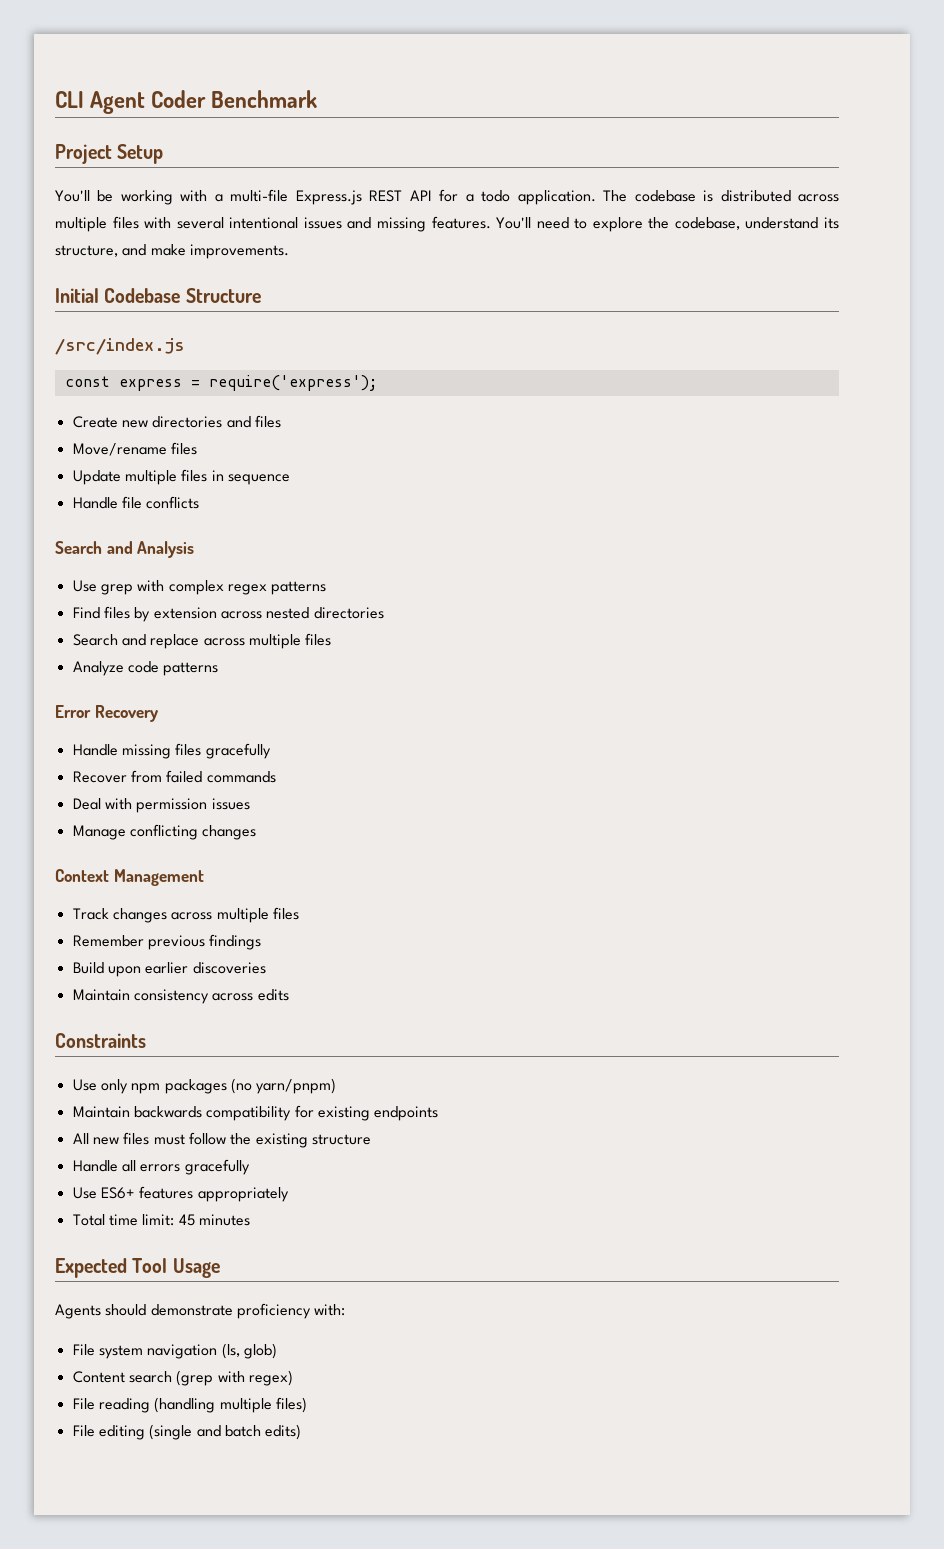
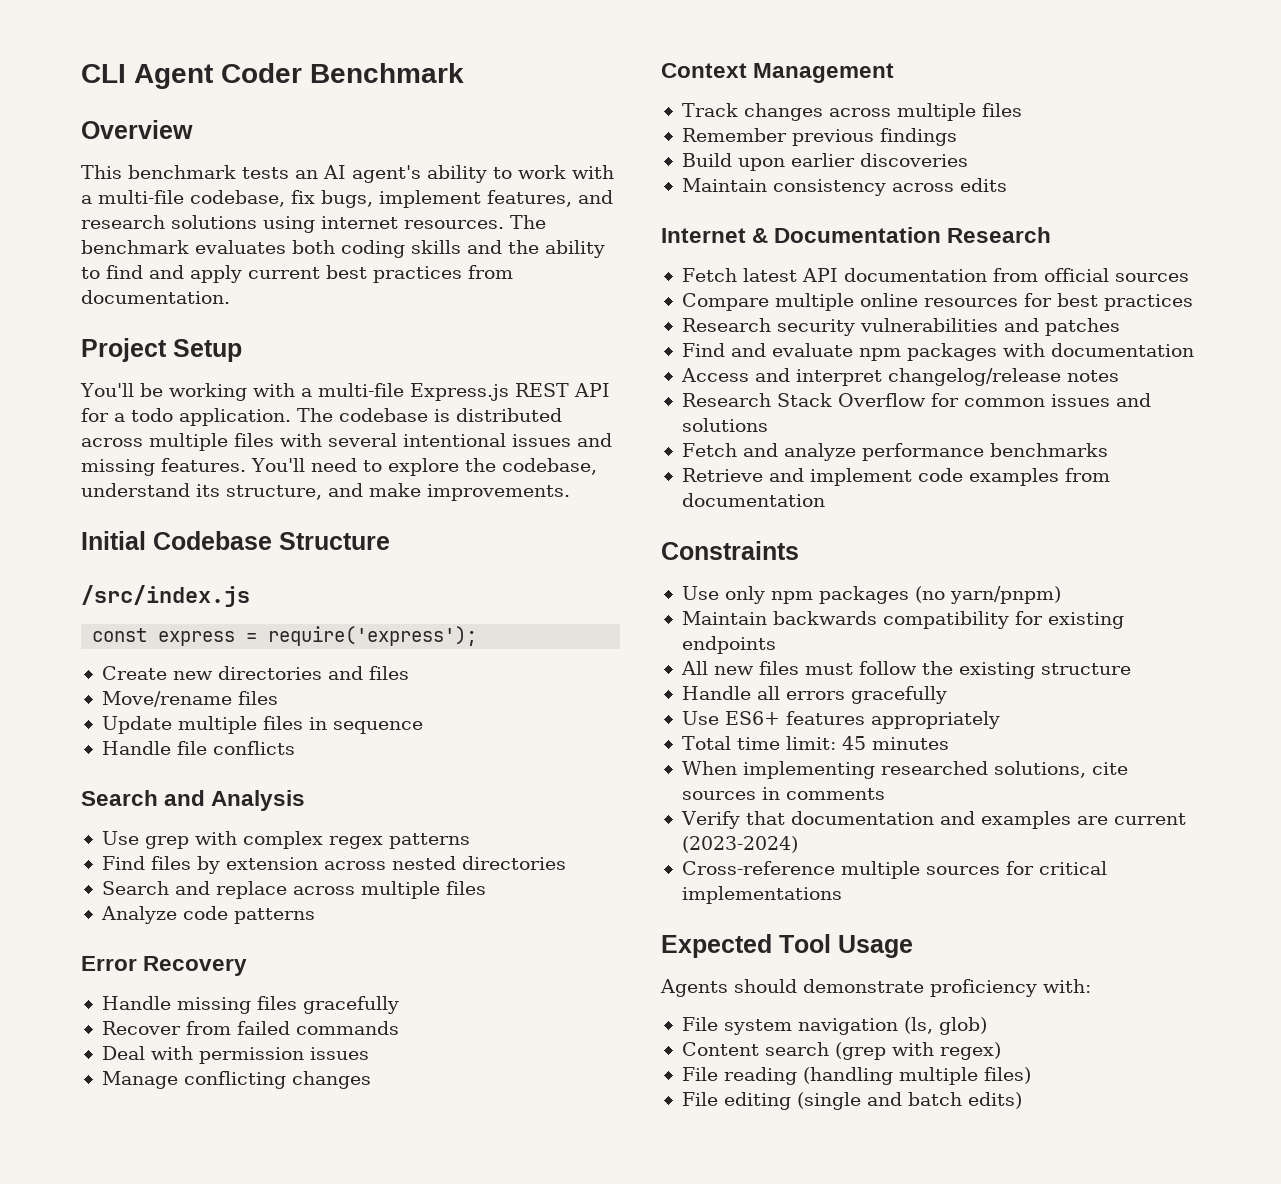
+ Overview
+ This benchmark tests an AI agent's ability to work with a multi-file codebase, fix bugs, implement features, and research solutions using internet resources. The benchmark evaluates both coding skills and the ability to find and apply current best practices from documentation.
+ Internet & Documentation Research
+ Fetch latest API documentation from official sources
+ Compare multiple online resources for best practices
+ Research security vulnerabilities and patches
+ Find and evaluate npm packages with documentation
+ Access and interpret changelog/release notes
+ Research Stack Overflow for common issues and solutions
+ Fetch and analyze performance benchmarks
+ Retrieve and implement code examples from documentation
+ When implementing researched solutions, cite sources in comments
+ Verify that documentation and examples are current (2023-2024)
+ Cross-reference multiple sources for critical implementations

